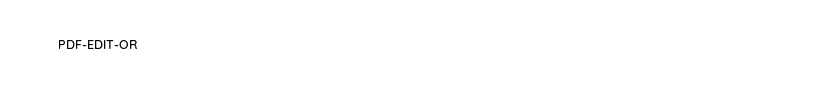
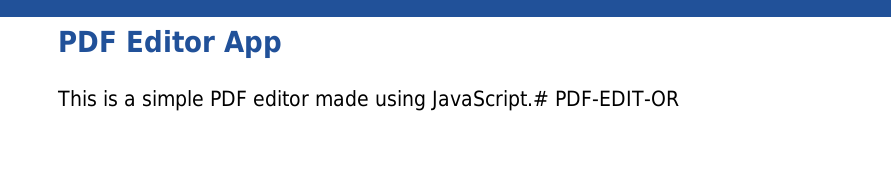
- PDF-EDIT-OR
+ PDF Editor App
+ This is a simple PDF editor made using JavaScript.# PDF-EDIT-OR

